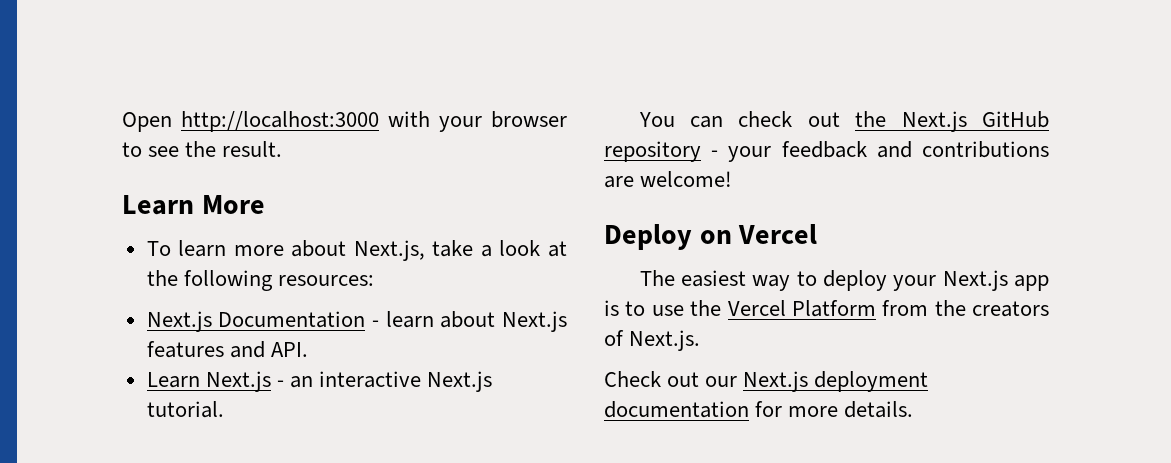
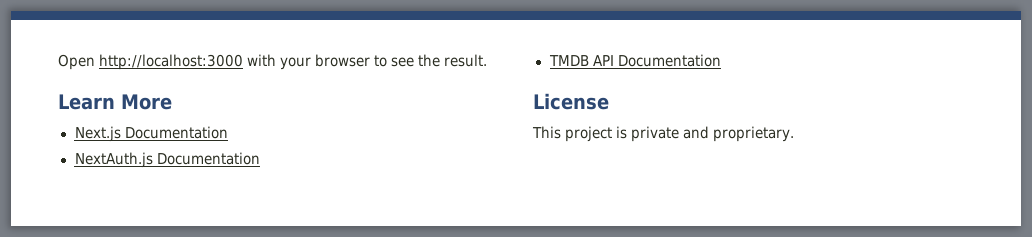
- To learn more about Next.js, take a look at the following resources:
- Next.js Documentation - learn about Next.js features and API.
- Learn Next.js - an interactive Next.js tutorial.
- You can check out the Next.js GitHub repository - your feedback and contributions are welcome!
- Deploy on Vercel
- The easiest way to deploy your Next.js app is to use the Vercel Platform from the creators of Next.js.
- Check out our Next.js deployment documentation for more details.
+ Next.js Documentation
+ NextAuth.js Documentation
+ TMDB API Documentation
+ License
+ This project is private and proprietary.

